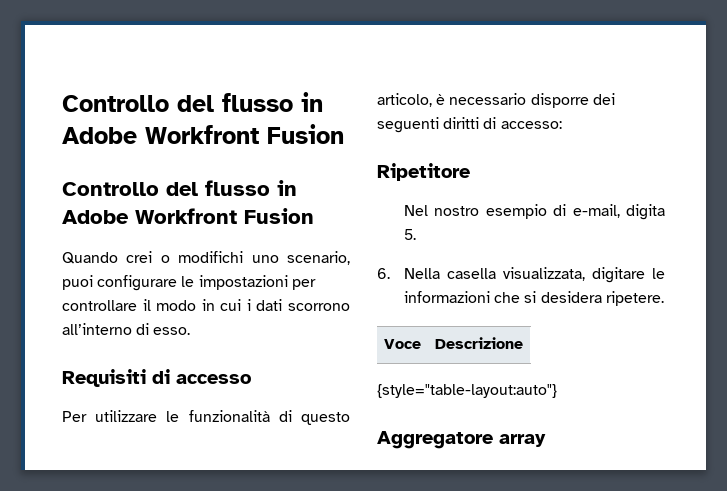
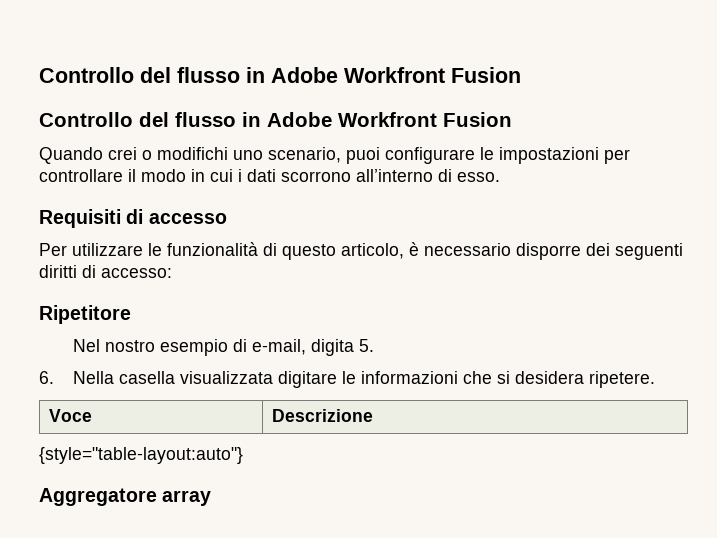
- 6. Nella casella visualizzata, digitare le informazioni che si desidera ripetere.
+ 6. Nella casella visualizzata digitare le informazioni che si desidera ripetere.

